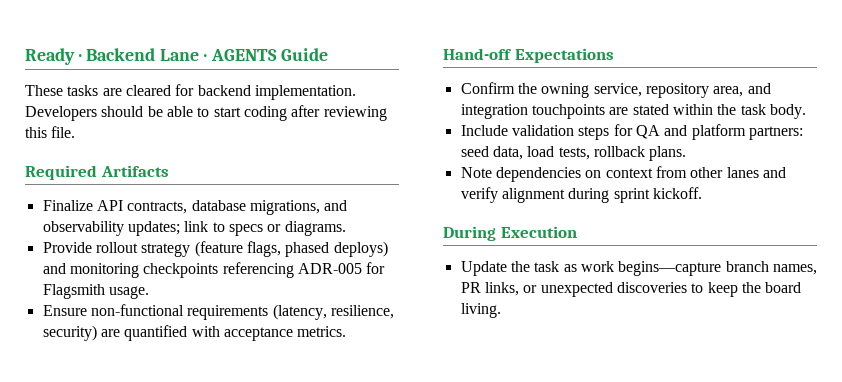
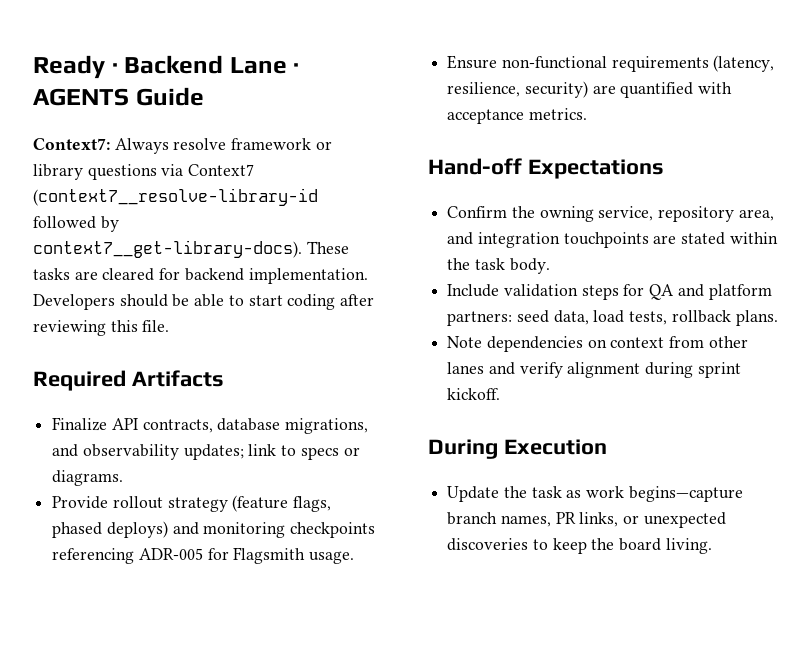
+ Context7: Always resolve framework or library questions via Context7 (context7__resolve-library-id followed by context7__get-library-docs).

